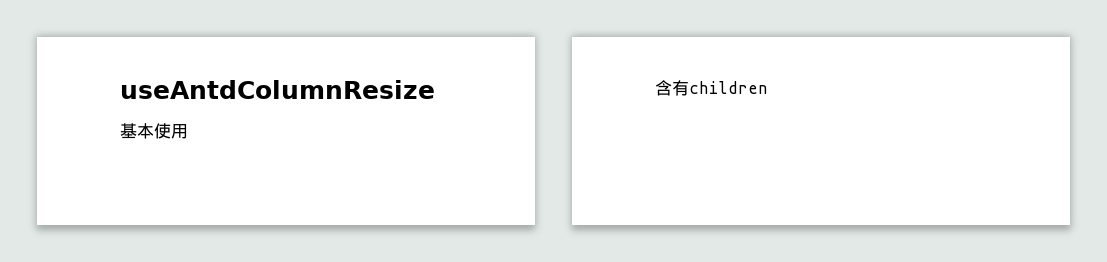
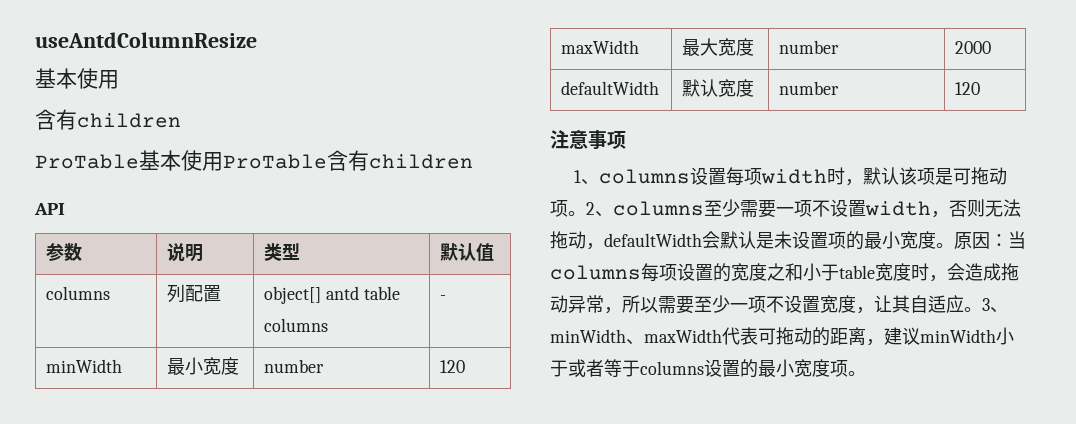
+ ProTable基本使用ProTable含有children
+ API
+ 参数 | 说明 | 类型 | 默认值
+ columns | 列配置 | object[] antd table columns | -
+ minWidth | 最小宽度 | number | 120
+ maxWidth | 最大宽度 | number | 2000
+ defaultWidth | 默认宽度 | number | 120
+ 注意事项
+ 1、columns设置每项width时，默认该项是可拖动项。2、columns至少需要一项不设置width，否则无法拖动，defaultWidth会默认是未设置项的最小宽度。原因：当columns每项设置的宽度之和小于table宽度时，会造成拖动异常，所以需要至少一项不设置宽度，让其自适应。3、minWidth、maxWidth代表可拖动的距离，建议minWidth小于或者等于columns设置的最小宽度项。

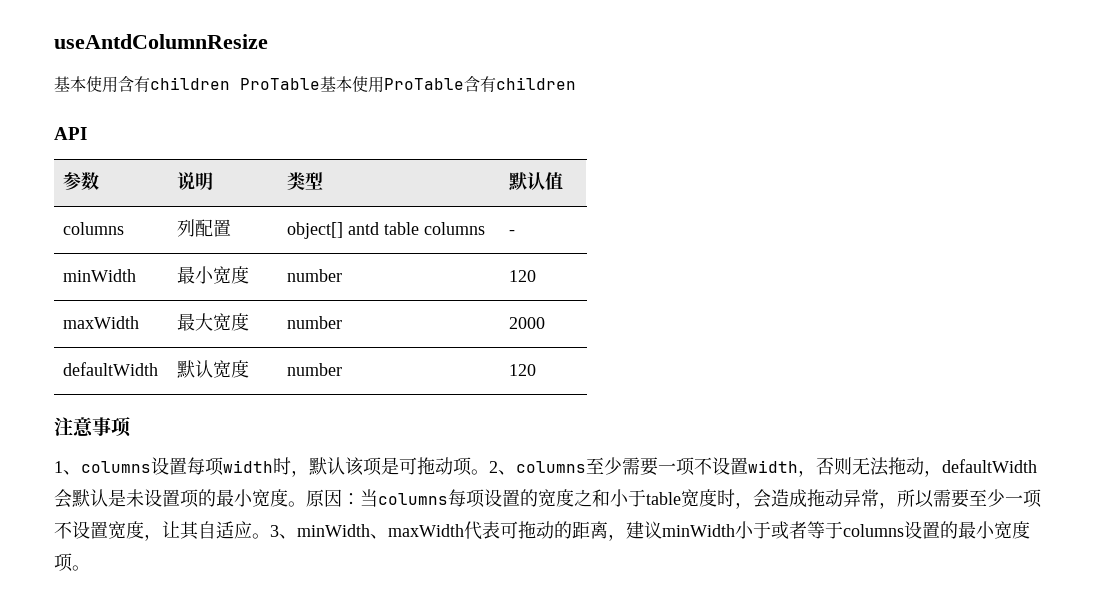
  useAntdColumnResize
- 基本使用
- 含有children
- ProTable基本使用ProTable含有children
+ 基本使用含有children ProTable基本使用ProTable含有children

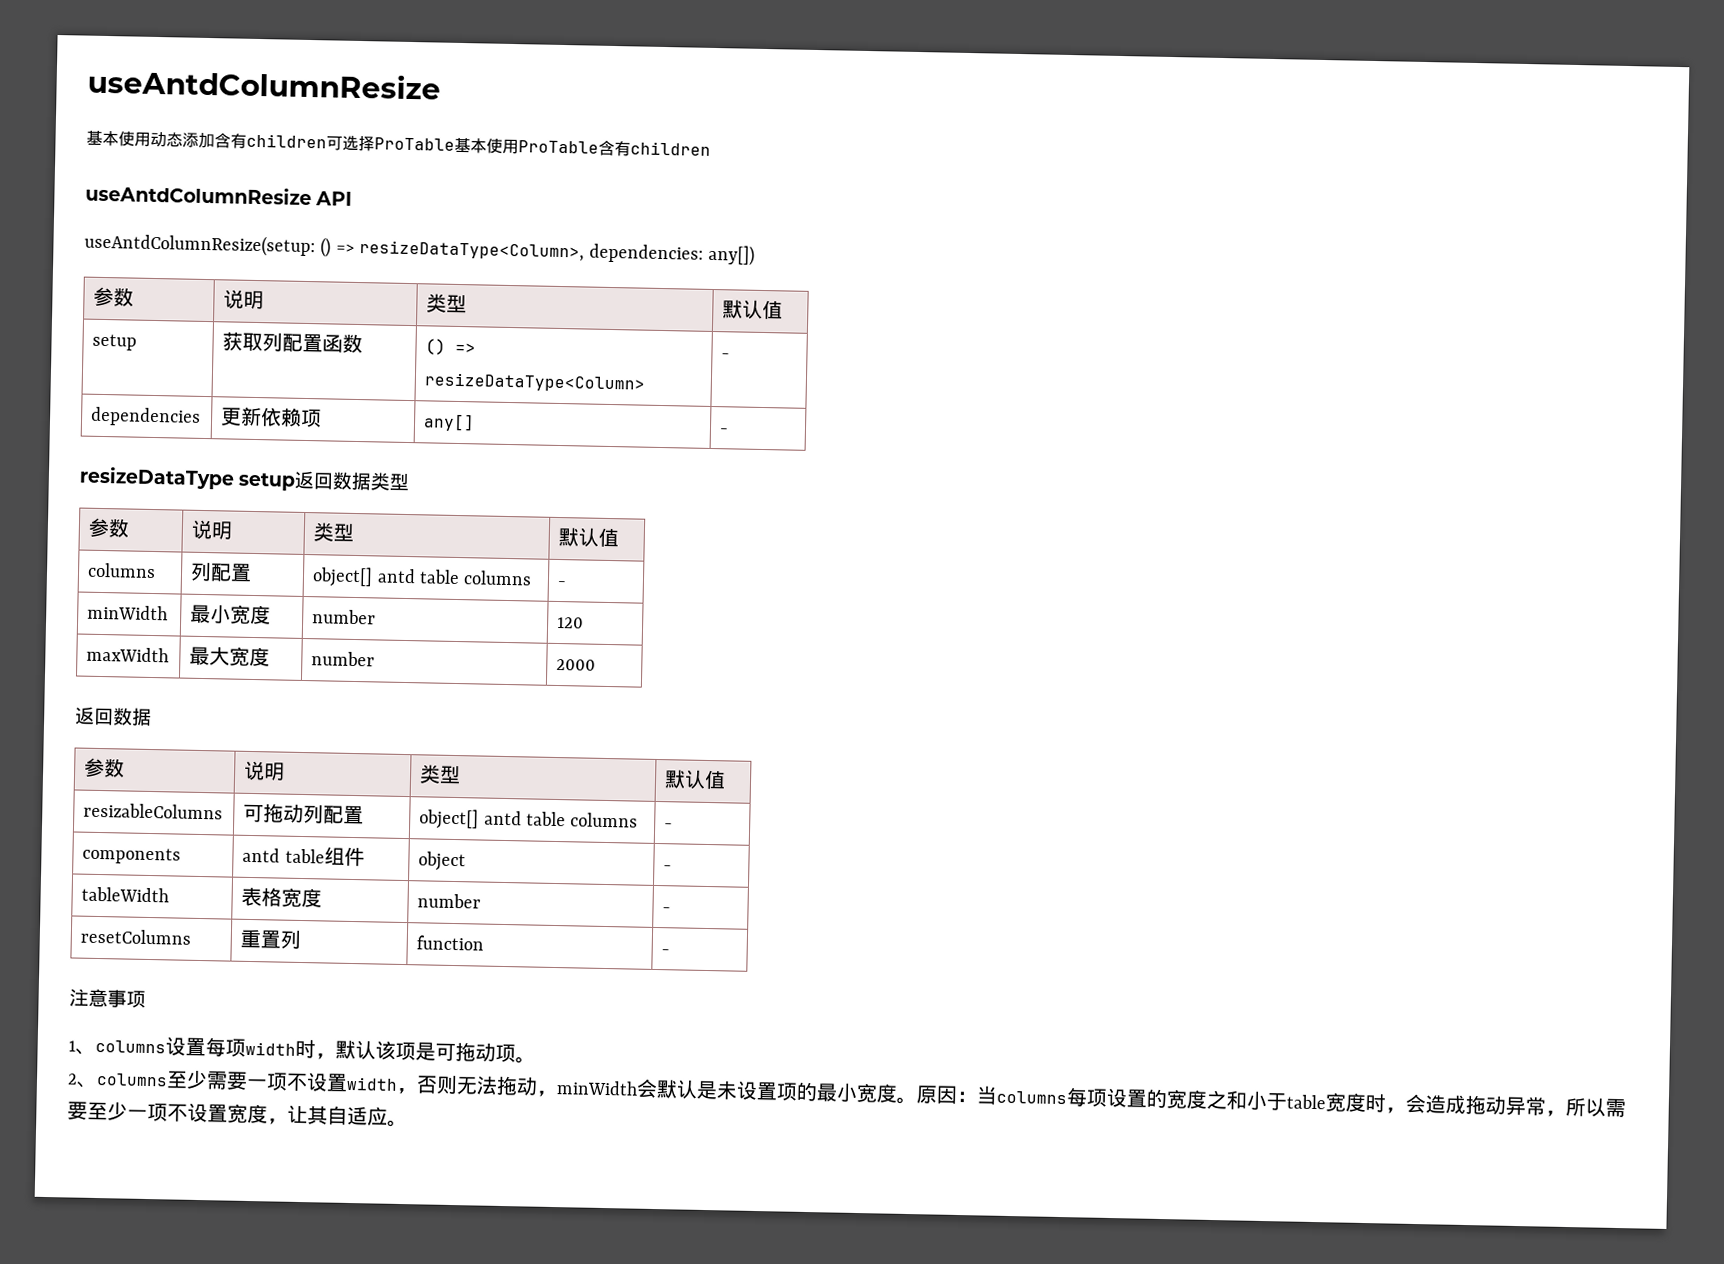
- 基本使用含有children ProTable基本使用ProTable含有children
+ 基本使用动态添加含有children可选择ProTable基本使用ProTable含有children
- API
+ useAntdColumnResize API
+ useAntdColumnResize(setup: () => resizeDataType<Column>, dependencies: any[])
+ 参数 | 说明 | 类型 | 默认值
+ setup | 获取列配置函数 | () => resizeDataType<Column> | -
+ dependencies | 更新依赖项 | any[] | -
+ resizeDataType setup返回数据类型
  maxWidth | 最大宽度 | number | 2000
- defaultWidth | 默认宽度 | number | 120
+ 返回数据
+ 参数 | 说明 | 类型 | 默认值
+ resizableColumns | 可拖动列配置 | object[] antd table columns | -
+ components | antd table组件 | object | -
+ tableWidth | 表格宽度 | number | -
+ resetColumns | 重置列 | function | -
- 1、columns设置每项width时，默认该项是可拖动项。2、columns至少需要一项不设置width，否则无法拖动，defaultWidth会默认是未设置项的最小宽度。
+ 1、columns设置每项width时，默认该项是可拖动项。
+ 2、columns至少需要一项不设置width，否则无法拖动，minWidth会默认是未设置项的最小宽度。
- 3、minWidth、maxWidth代表可拖动的距离，建议minWidth小于或者等于columns设置的最小宽度项。

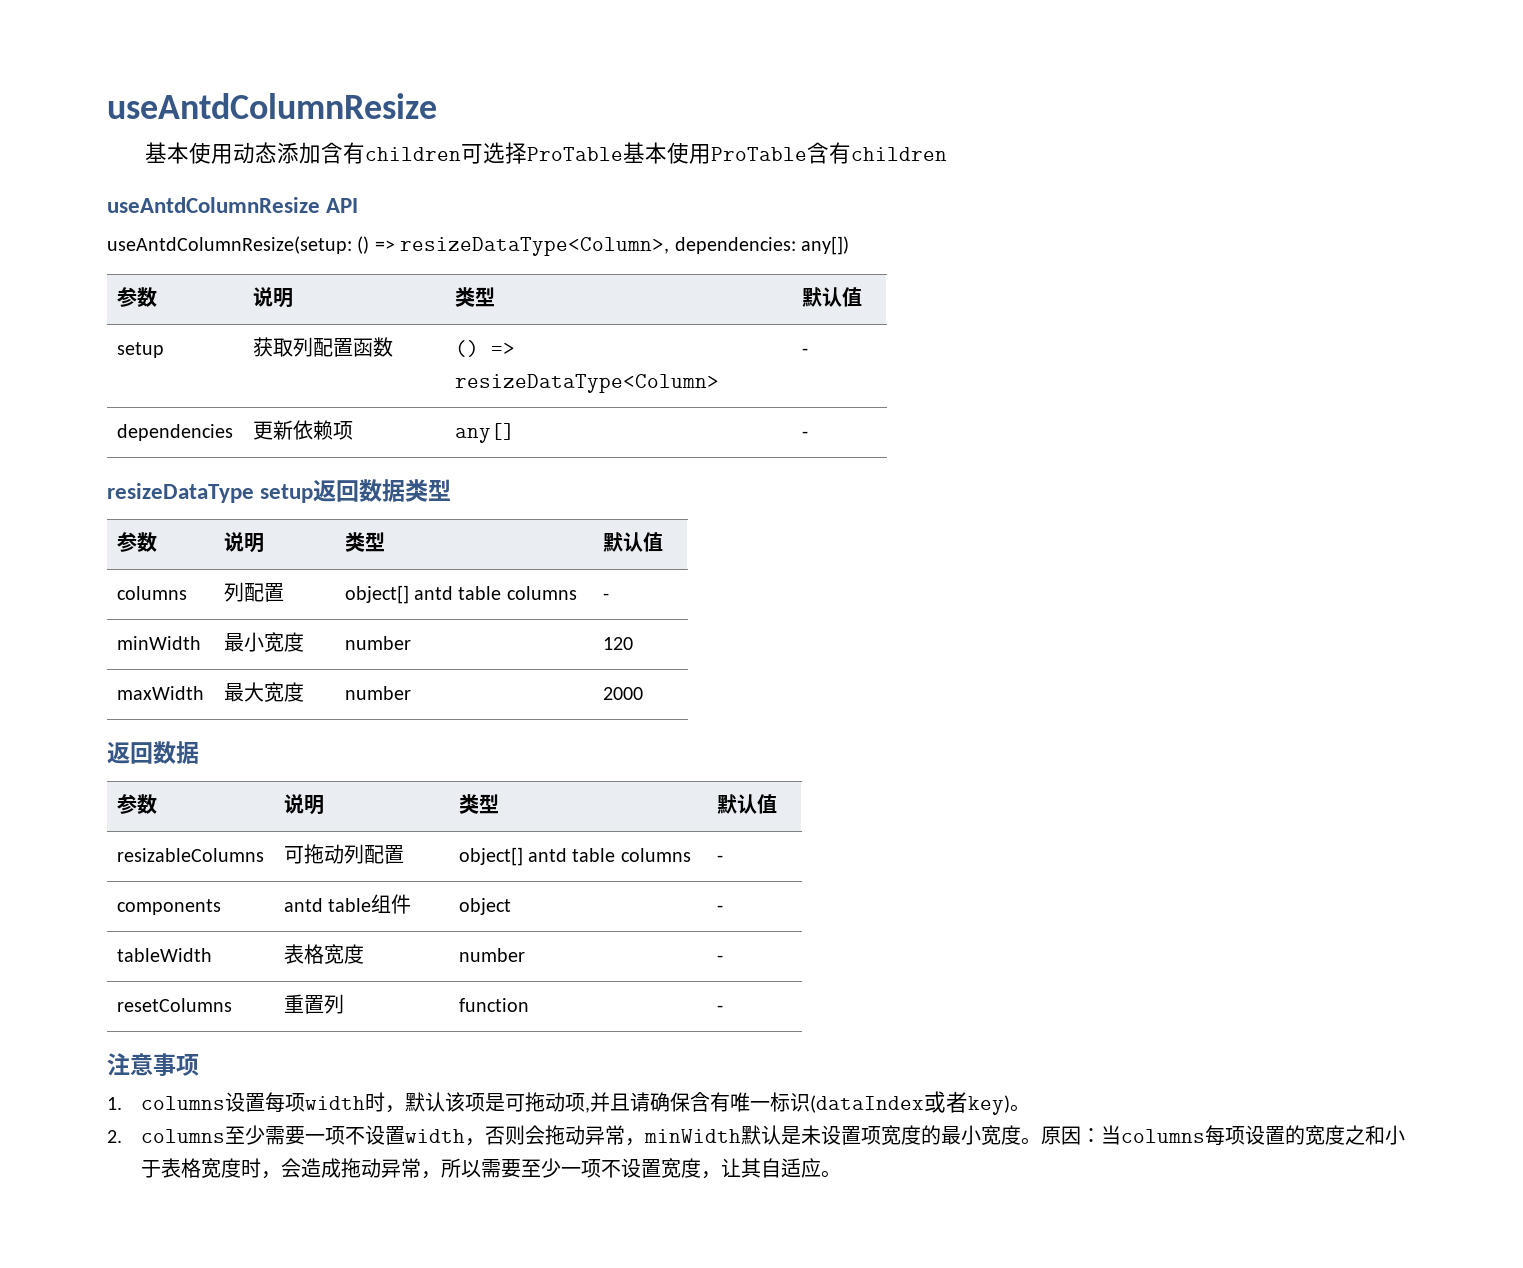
- 1、columns设置每项width时，默认该项是可拖动项。
+ 1. columns设置每项width时，默认该项是可拖动项,并且请确保含有唯一标识(dataIndex或者key)。
- 2、columns至少需要一项不设置width，否则无法拖动，minWidth会默认是未设置项的最小宽度。
+ 2. columns至少需要一项不设置width，否则会拖动异常，minWidth默认是未设置项宽度的最小宽度。
- 原因：当columns每项设置的宽度之和小于table宽度时，会造成拖动异常，所以需要至少一项不设置宽度，让其自适应。
+ 原因：当columns每项设置的宽度之和小于表格宽度时，会造成拖动异常，所以需要至少一项不设置宽度，让其自适应。

